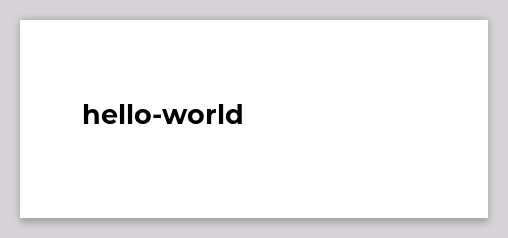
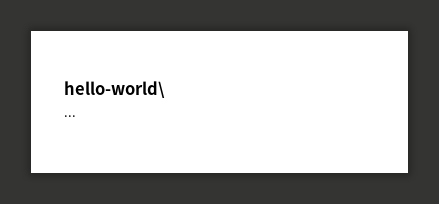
- hello-world
+ hello-world\
+ ...

